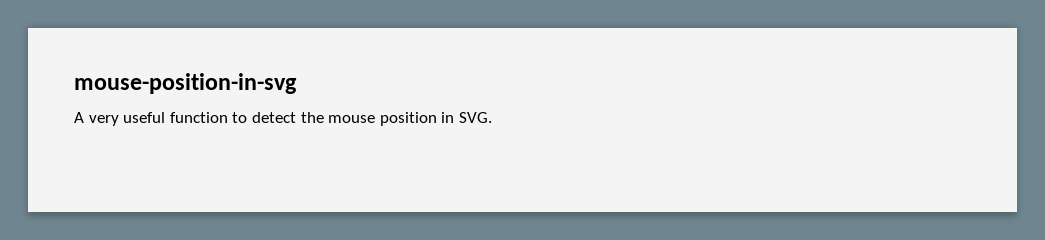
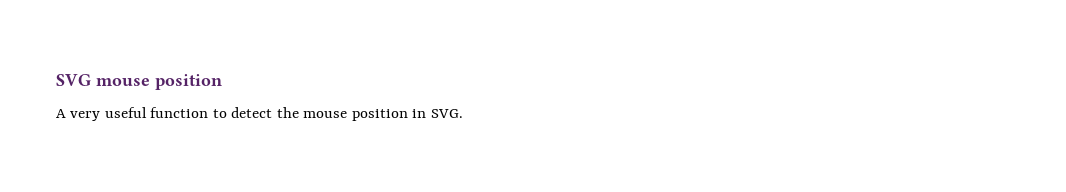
- mouse-position-in-svg
+ SVG mouse position

